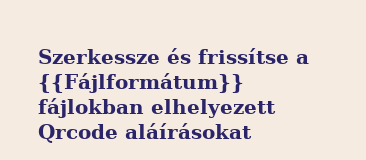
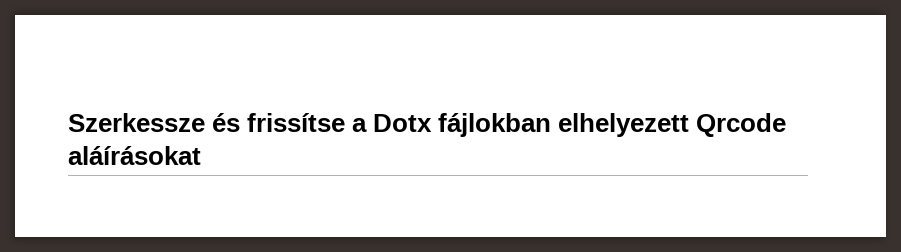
- Szerkessze és frissítse a {{Fájlformátum}} fájlokban elhelyezett Qrcode aláírásokat
+ Szerkessze és frissítse a Dotx fájlokban elhelyezett Qrcode aláírásokat

